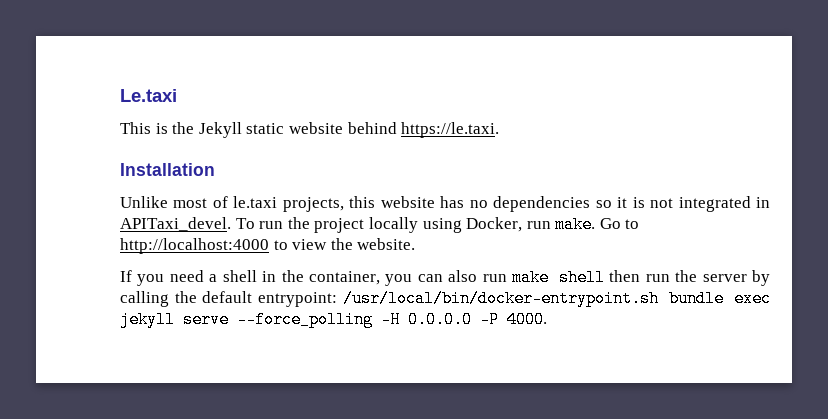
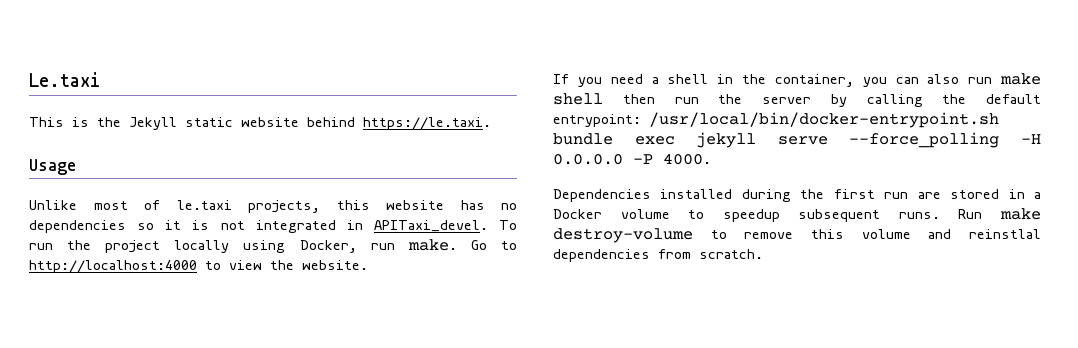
- Installation
+ Usage
+ Dependencies installed during the first run are stored in a Docker volume to speedup subsequent runs. Run make destroy-volume to remove this volume and reinstlal dependencies from scratch.

